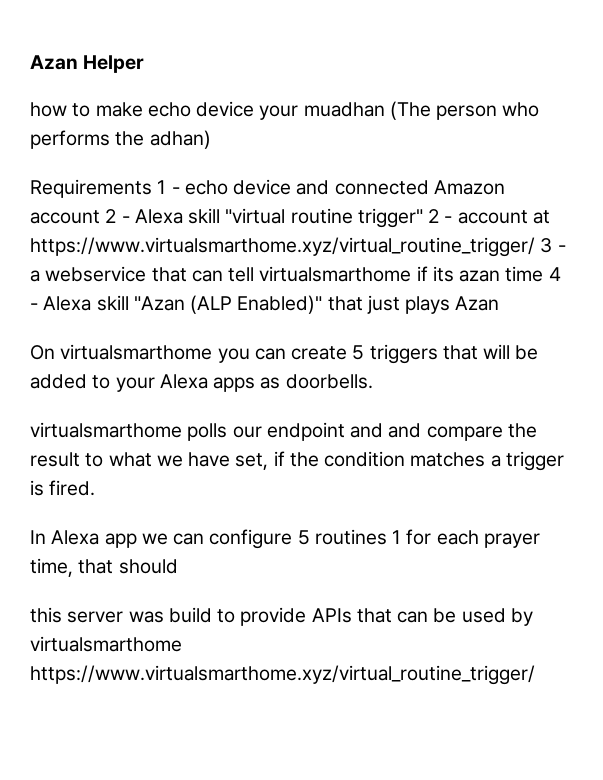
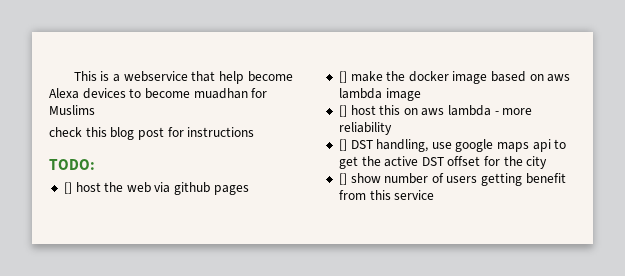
- Azan Helper
- how to make echo device your muadhan (The person who performs the adhan)
- Requirements 1 - echo device and connected Amazon account 2 - Alexa skill "virtual routine trigger" 2 - account at https://www.virtualsmarthome.xyz/virtual_routine_trigger/ 3 - a webservice that can tell virtualsmarthome if its azan time 4 - Alexa skill "Azan (ALP Enabled)" that just plays Azan
- On virtualsmarthome you can create 5 triggers that will be added to your Alexa apps as doorbells.
- virtualsmarthome polls our endpoint and and compare the result to what we have set, if the condition matches a trigger is fired.
- In Alexa app we can configure 5 routines 1 for each prayer time, that should
- this server was build to provide APIs that can be used by virtualsmarthome https://www.virtualsmarthome.xyz/virtual_routine_trigger/
+ This is a webservice that help become Alexa devices to become muadhan for Muslims
+ check this blog post for instructions
+ TODO:
+ [] host the web via github pages
+ [] make the docker image based on aws lambda image
+ [] host this on aws lambda - more reliability
+ [] DST handling, use google maps api to get the active DST offset for the city
+ [] show number of users getting benefit from this service

